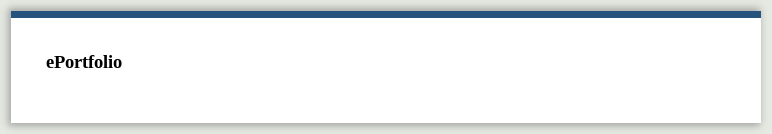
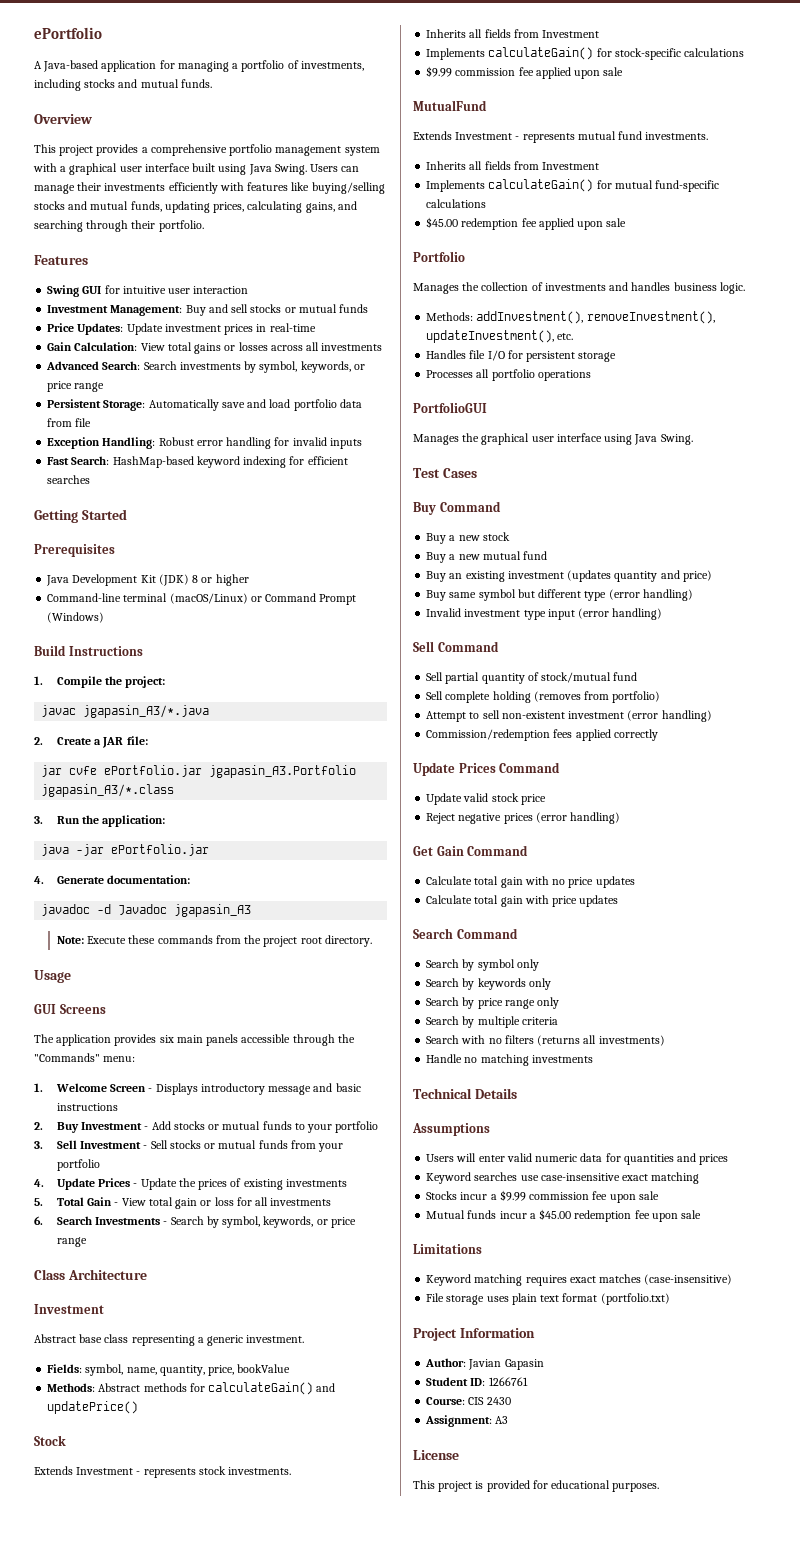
+ A Java-based application for managing a portfolio of investments, including stocks and mutual funds.
+ Overview
+ This project provides a comprehensive portfolio management system with a graphical user interface built using Java Swing. Users can manage their investments efficiently with features like buying/selling stocks and mutual funds, updating prices, calculating gains, and searching through their portfolio.
+ Features
+ Swing GUI for intuitive user interaction
+ Investment Management: Buy and sell stocks or mutual funds
+ Price Updates: Update investment prices in real-time
+ Gain Calculation: View total gains or losses across all investments
+ Advanced Search: Search investments by symbol, keywords, or price range
+ Persistent Storage: Automatically save and load portfolio data from file
+ Exception Handling: Robust error handling for invalid inputs
+ Fast Search: HashMap-based keyword indexing for efficient searches
+ Getting Started
+ Prerequisites
+ Java Development Kit (JDK) 8 or higher
+ Command-line terminal (macOS/Linux) or Command Prompt (Windows)
+ Build Instructions
+ 1. Compile the project:
+ javac jgapasin_A3/*.java
+ 2. Create a JAR file:
+ jar cvfe ePortfolio.jar jgapasin_A3.Portfolio jgapasin_A3/*.class
+ 3. Run the application:
+ java -jar ePortfolio.jar
+ 4. Generate documentation:
+ javadoc -d Javadoc jgapasin_A3
+ Note: Execute these commands from the project root directory.
+ Usage
+ GUI Screens
+ The application provides six main panels accessible through the "Commands" menu:
+ 1. Welcome Screen - Displays introductory message and basic instructions
+ 2. Buy Investment - Add stocks or mutual funds to your portfolio
+ 3. Sell Investment - Sell stocks or mutual funds from your portfolio
+ 4. Update Prices - Update the prices of existing investments
+ 5. Total Gain - View total gain or loss for all investments
+ 6. Search Investments - Search by symbol, keywords, or price range
+ Class Architecture
+ Investment
+ Abstract base class representing a generic investment.
+ Fields: symbol, name, quantity, price, bookValue
+ Methods: Abstract methods for calculateGain() and updatePrice()
+ Stock
+ Extends Investment - represents stock investments.
+ Inherits all fields from Investment
+ Implements calculateGain() for stock-specific calculations
+ $9.99 commission fee applied upon sale
+ MutualFund
+ Extends Investment - represents mutual fund investments.
+ Inherits all fields from Investment
+ Implements calculateGain() for mutual fund-specific calculations
+ $45.00 redemption fee applied upon sale
+ Portfolio
+ Manages the collection of investments and handles business logic.
+ Methods: addInvestment(), removeInvestment(), updateInvestment(), etc.
+ Handles file I/O for persistent storage
+ Processes all portfolio operations
+ PortfolioGUI
+ Manages the graphical user interface using Java Swing.
+ Test Cases
+ Buy Command
+ Buy a new stock
+ Buy a new mutual fund
+ Buy an existing investment (updates quantity and price)
+ Buy same symbol but different type (error handling)
+ Invalid investment type input (error handling)
+ Sell Command
+ Sell partial quantity of stock/mutual fund
+ Sell complete holding (removes from portfolio)
+ Attempt to sell non-existent investment (error handling)
+ Commission/redemption fees applied correctly
+ Update Prices Command
+ Update valid stock price
+ Reject negative prices (error handling)
+ Get Gain Command
+ Calculate total gain with no price updates
+ Calculate total gain with price updates
+ Search Command
+ Search by symbol only
+ Search by keywords only
+ Search by price range only
+ Search by multiple criteria
+ Search with no filters (returns all investments)
+ Handle no matching investments
+ Technical Details
+ Assumptions
+ Users will enter valid numeric data for quantities and prices
+ Keyword searches use case-insensitive exact matching
+ Stocks incur a $9.99 commission fee upon sale
+ Mutual funds incur a $45.00 redemption fee upon sale
+ Limitations
+ Keyword matching requires exact matches (case-insensitive)
+ File storage uses plain text format (portfolio.txt)
+ Project Information
+ Author: Javian Gapasin
+ Student ID: 1266761
+ Course: CIS 2430
+ Assignment: A3
+ License
+ This project is provided for educational purposes.

